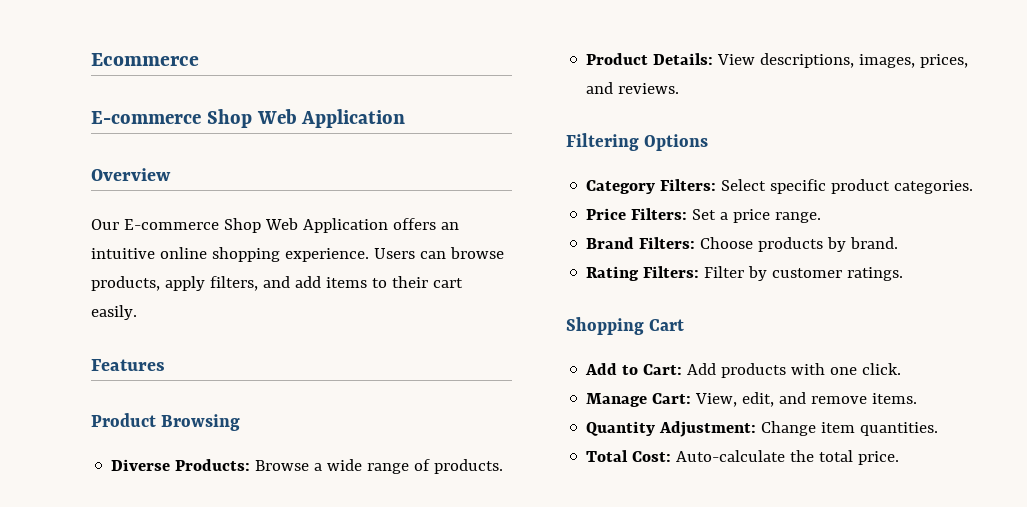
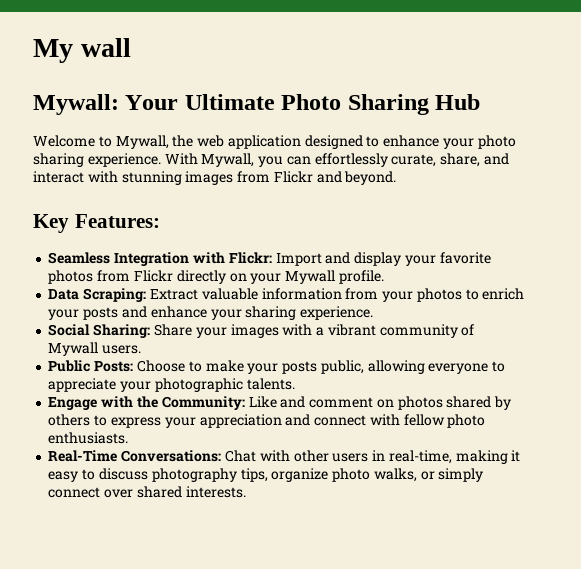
- Ecommerce
- E-commerce Shop Web Application
- Overview
- Our E-commerce Shop Web Application offers an intuitive online shopping experience. Users can browse products, apply filters, and add items to their cart easily.
- Features
- Product Browsing
- Diverse Products: Browse a wide range of products.
- Product Details: View descriptions, images, prices, and reviews.
- Filtering Options
- Category Filters: Select specific product categories.
- Price Filters: Set a price range.
- Brand Filters: Choose products by brand.
- Rating Filters: Filter by customer ratings.
- Shopping Cart
- Add to Cart: Add products with one click.
- Manage Cart: View, edit, and remove items.
- Quantity Adjustment: Change item quantities.
- Total Cost: Auto-calculate the total price.
+ My wall
+ Mywall: Your Ultimate Photo Sharing Hub
+ Welcome to Mywall, the web application designed to enhance your photo sharing experience. With Mywall, you can effortlessly curate, share, and interact with stunning images from Flickr and beyond.
+ Key Features:
+ Seamless Integration with Flickr: Import and display your favorite photos from Flickr directly on your Mywall profile.
+ Data Scraping: Extract valuable information from your photos to enrich your posts and enhance your sharing experience.
+ Social Sharing: Share your images with a vibrant community of Mywall users.
+ Public Posts: Choose to make your posts public, allowing everyone to appreciate your photographic talents.
+ Engage with the Community: Like and comment on photos shared by others to express your appreciation and connect with fellow photo enthusiasts.
+ Real-Time Conversations: Chat with other users in real-time, making it easy to discuss photography tips, organize photo walks, or simply connect over shared interests.

